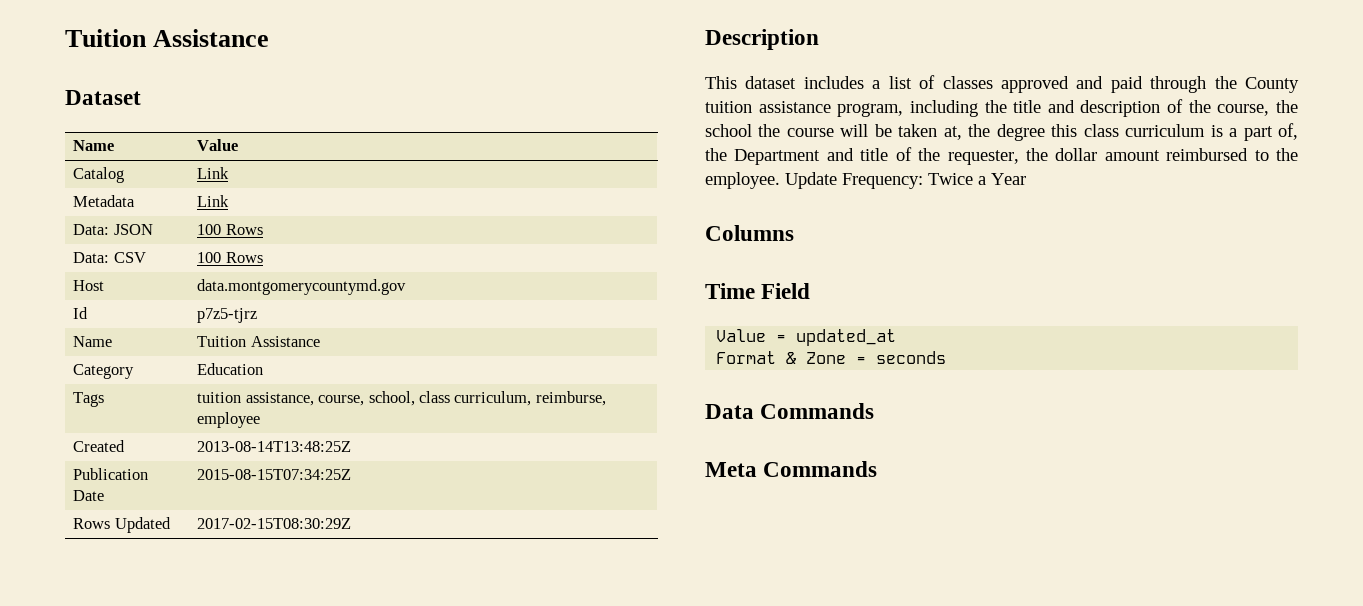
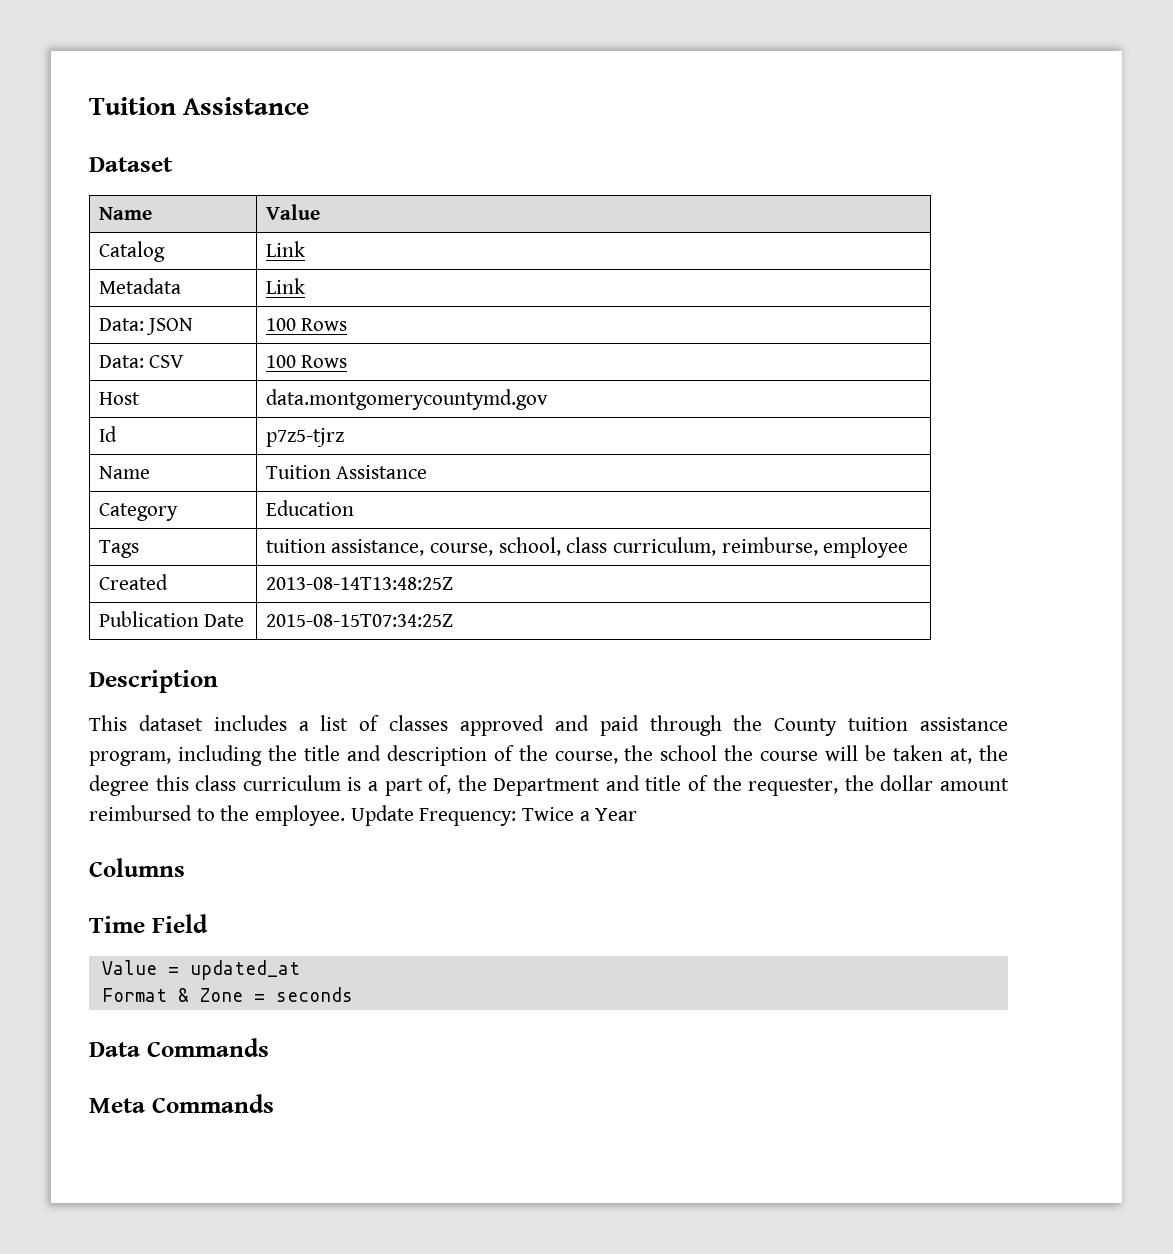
- Rows Updated | 2017-02-15T08:30:29Z

